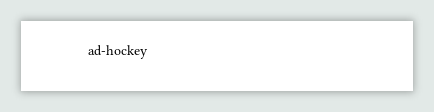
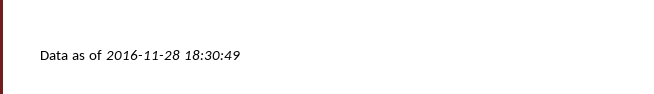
- ad-hockey
+ Data as of 2016-11-28 18:30:49

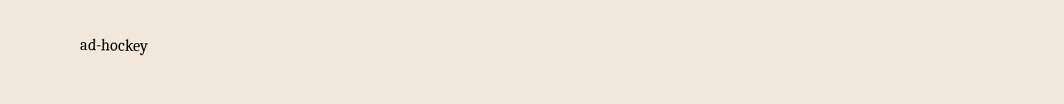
- Data as of 2016-11-28 18:30:49
+ ad-hockey

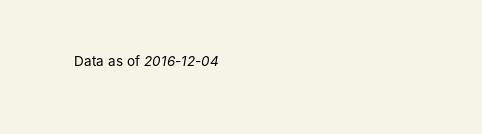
- ad-hockey
+ Data as of 2016-12-04

